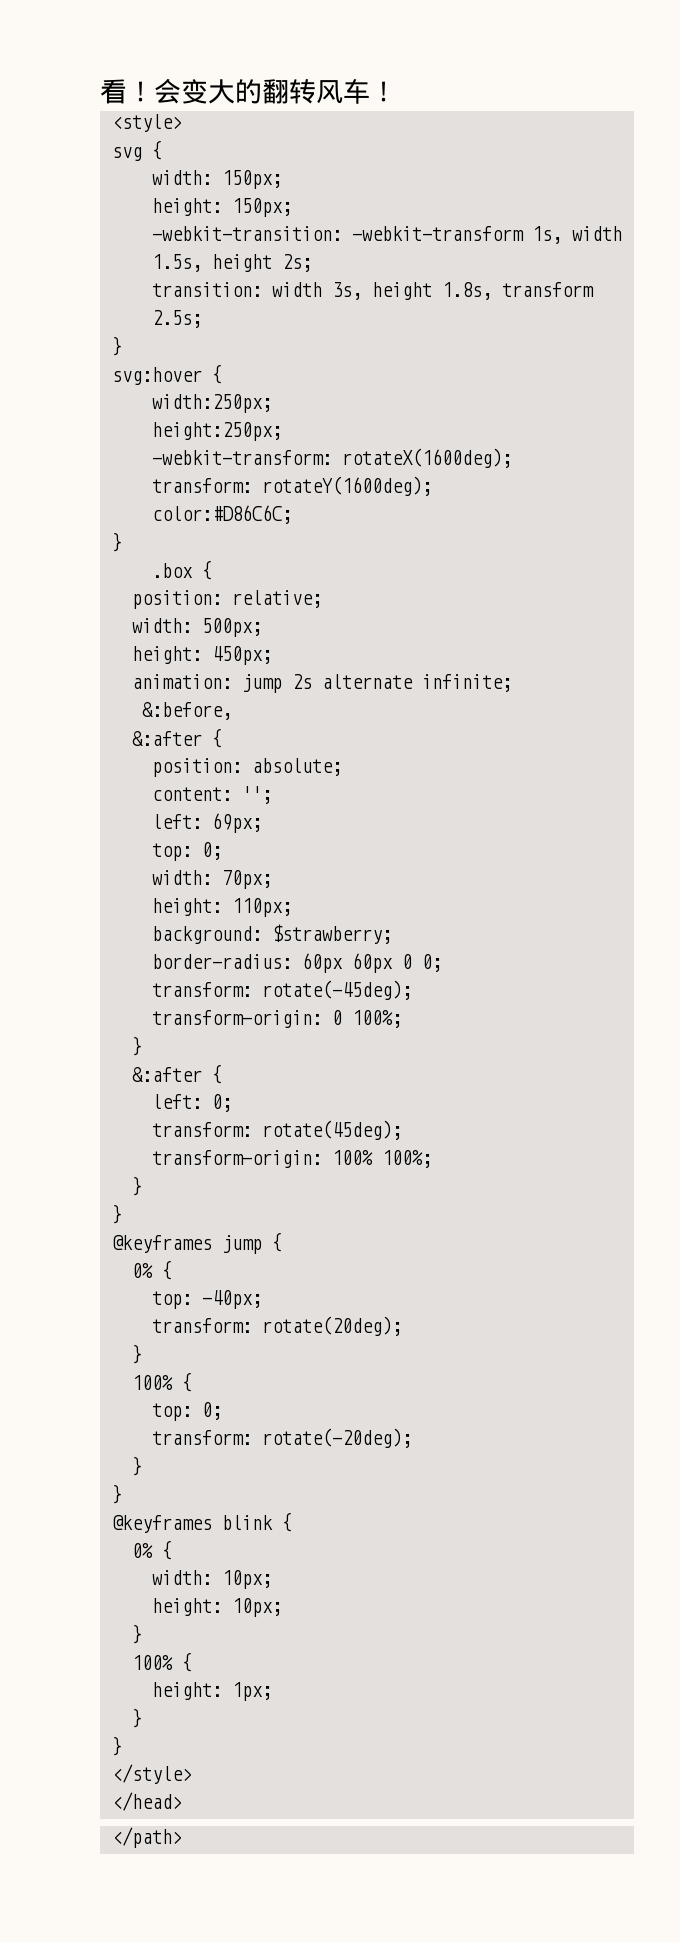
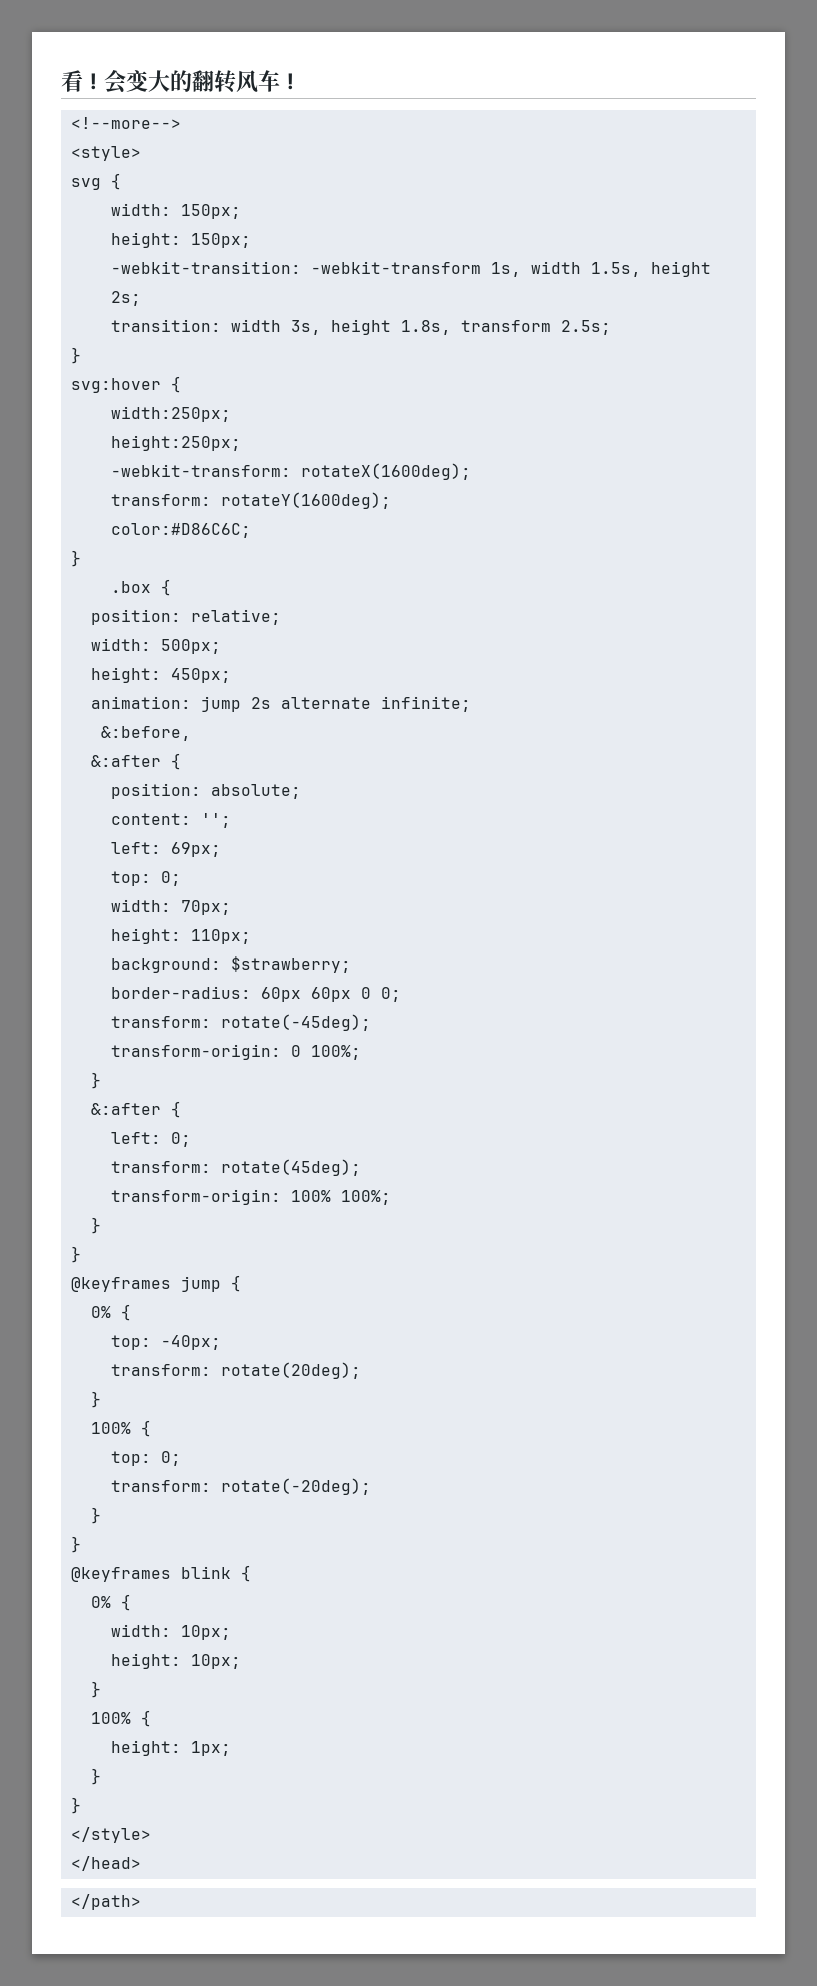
+ <!--more-->

